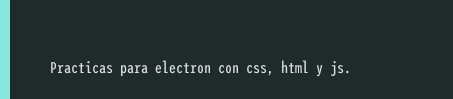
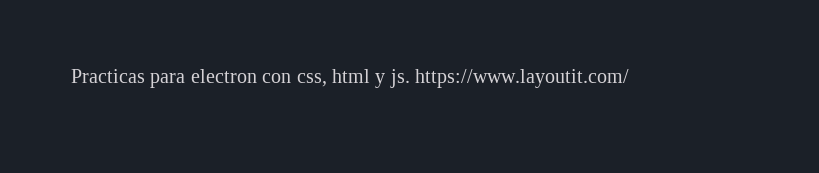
- Practicas para electron con css, html y js.
+ Practicas para electron con css, html y js. https://www.layoutit.com/

